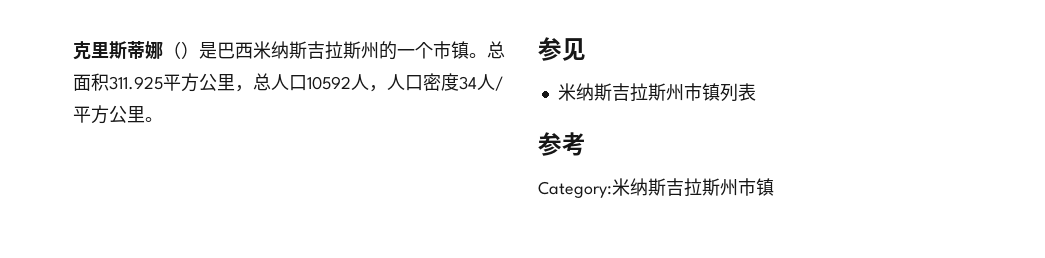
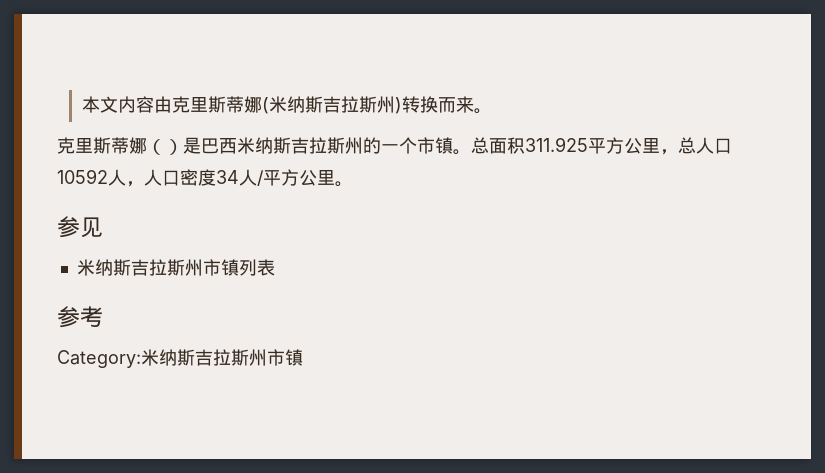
+ 本文内容由克里斯蒂娜(米纳斯吉拉斯州)转换而来。

